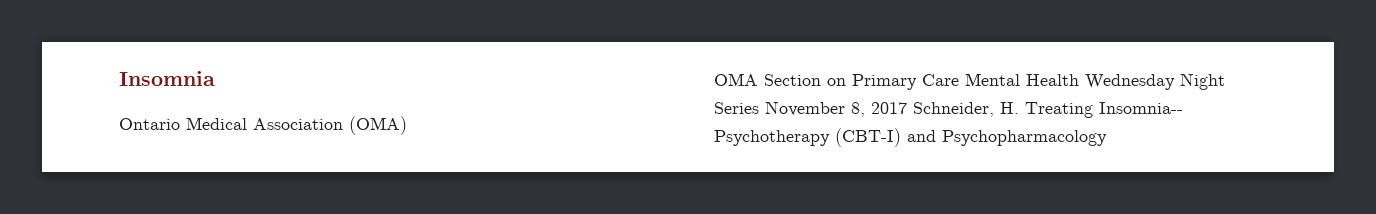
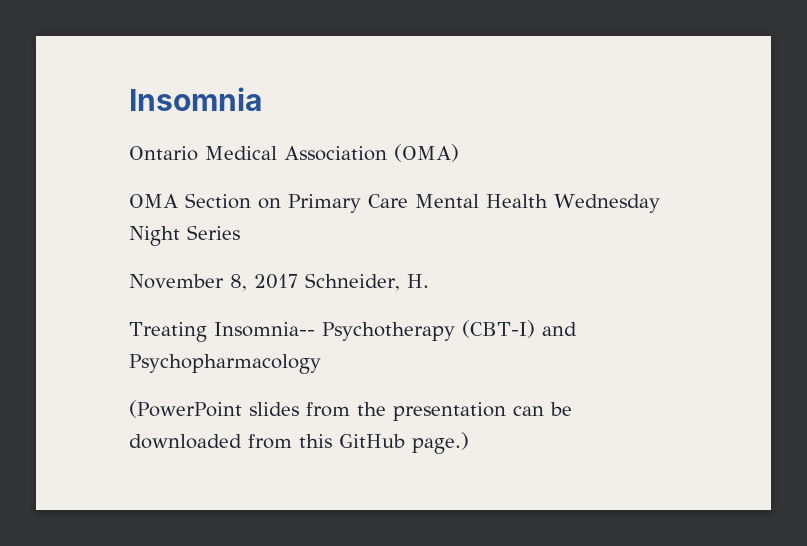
- OMA Section on Primary Care Mental Health Wednesday Night Series November 8, 2017 Schneider, H. Treating Insomnia-- Psychotherapy (CBT-I) and Psychopharmacology
+ OMA Section on Primary Care Mental Health Wednesday Night Series
+ November 8, 2017 Schneider, H.
+ Treating Insomnia-- Psychotherapy (CBT-I) and Psychopharmacology
+ (PowerPoint slides from the presentation can be downloaded from this GitHub page.)

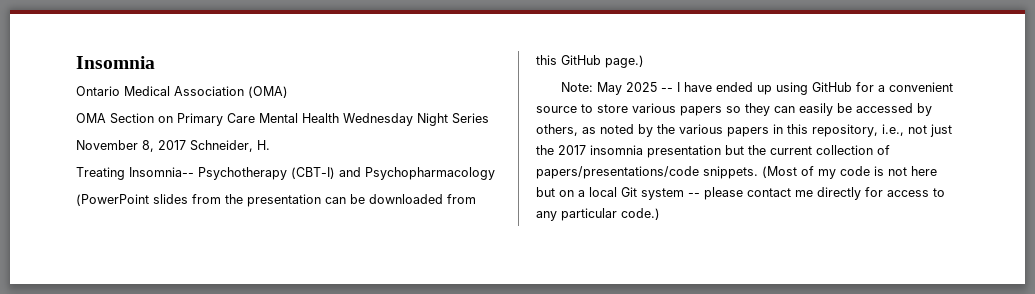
+ Note: May 2025 -- I have ended up using GitHub for a convenient source to store various papers so they can easily be accessed by others, as noted by the various papers in this repository, i.e., not just the 2017 insomnia presentation but the current collection of papers/presentations/code snippets. (Most of my code is not here but on a local Git system -- please contact me directly for access to any particular code.)

